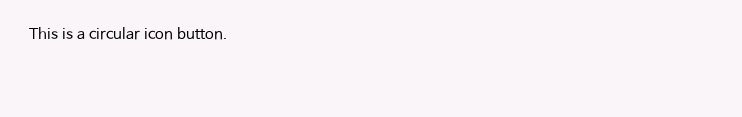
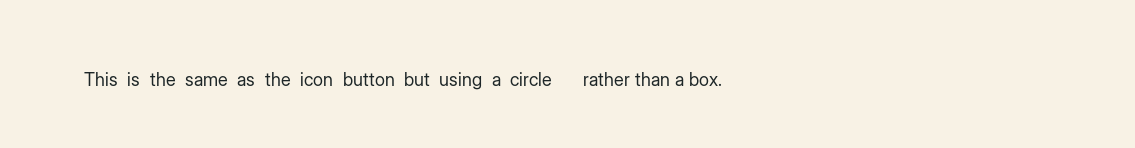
- This is a circular icon button.
+ This is the same as the icon button but using a circle rather than a box.

